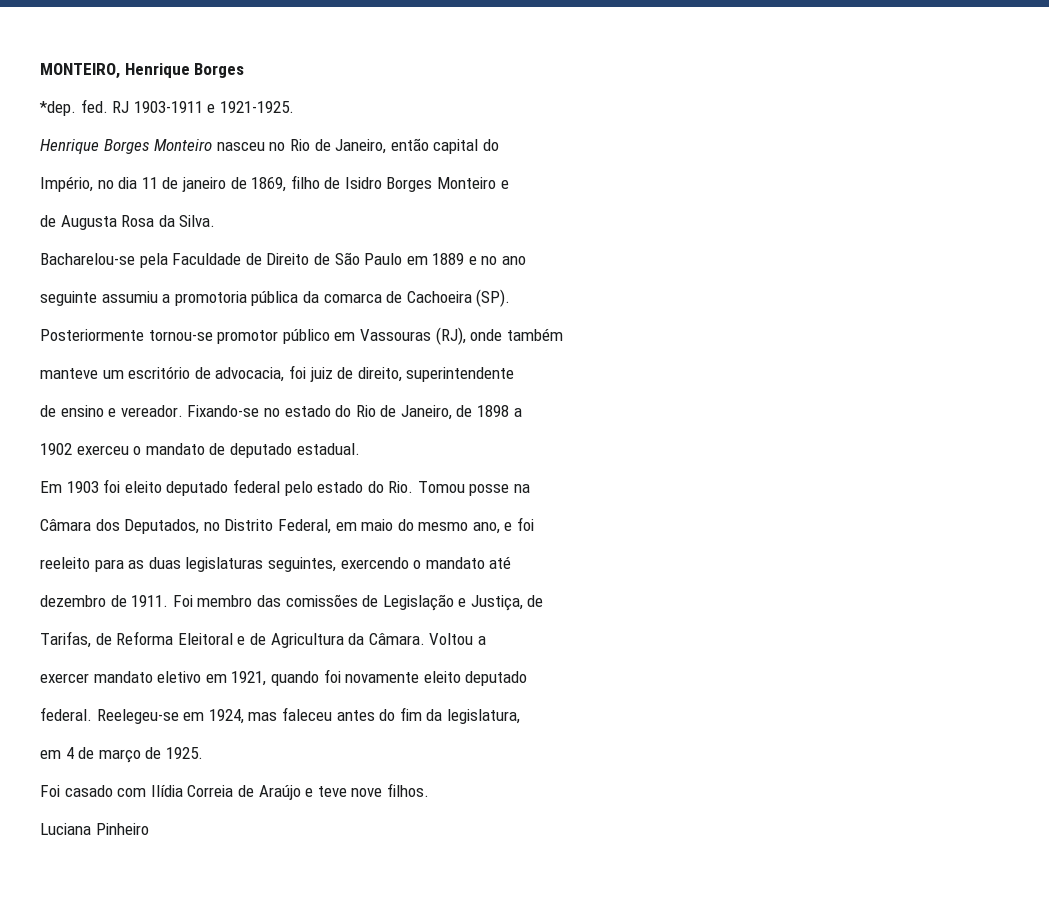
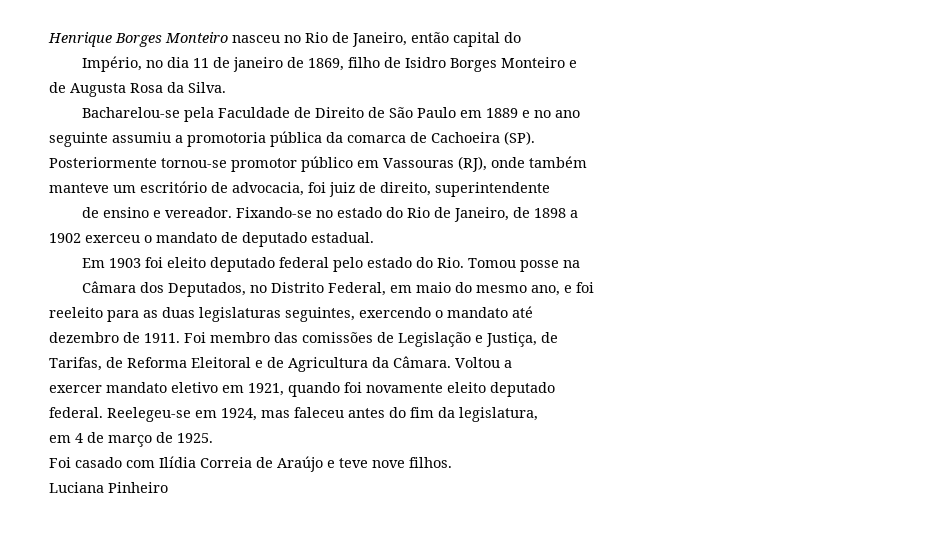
- MONTEIRO, Henrique Borges
- *dep. fed. RJ 1903-1911 e 1921-1925.

